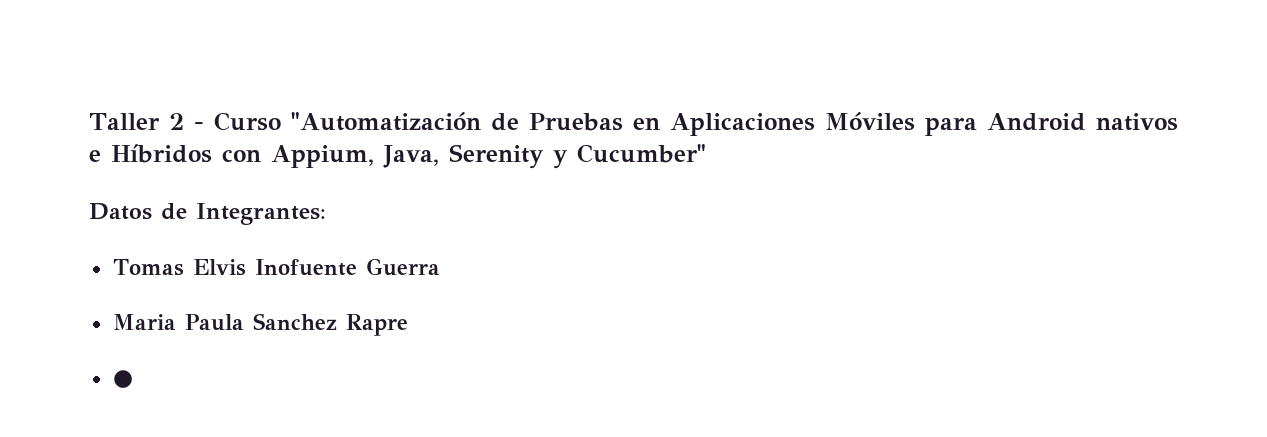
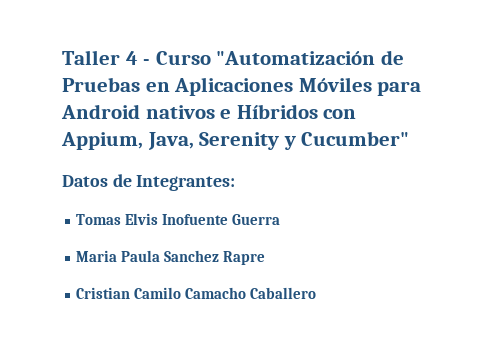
- Taller 2 - Curso "Automatización de Pruebas en Aplicaciones Móviles para Android nativos e Híbridos con Appium, Java, Serenity y Cucumber"
+ Taller 4 - Curso "Automatización de Pruebas en Aplicaciones Móviles para Android nativos e Híbridos con Appium, Java, Serenity y Cucumber"
- ●
+ Cristian Camilo Camacho Caballero

